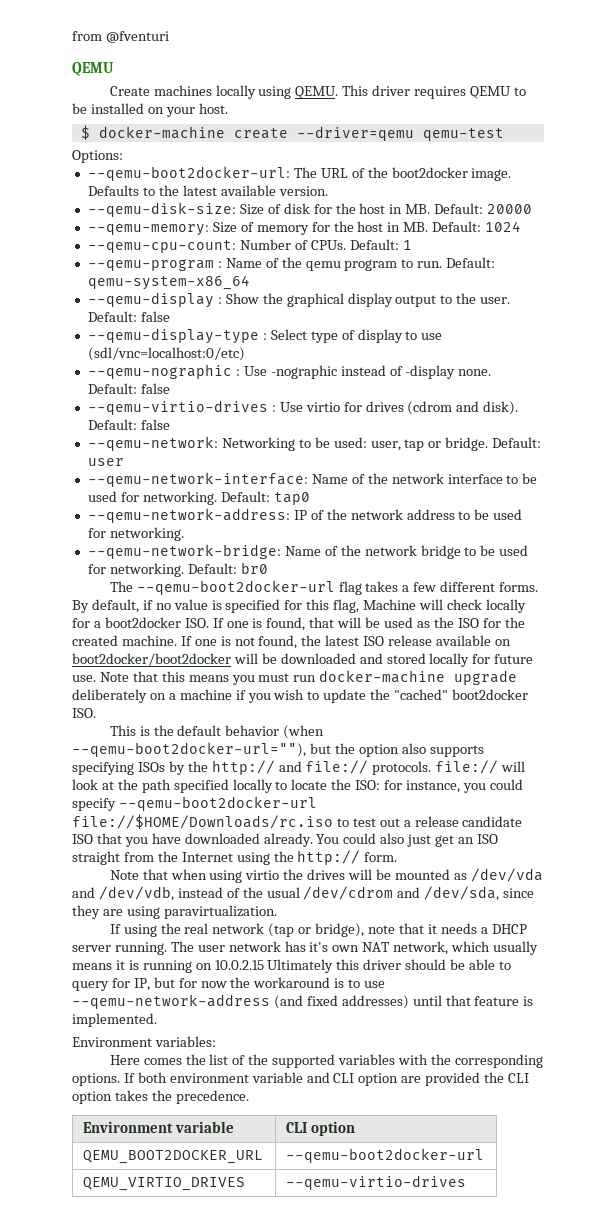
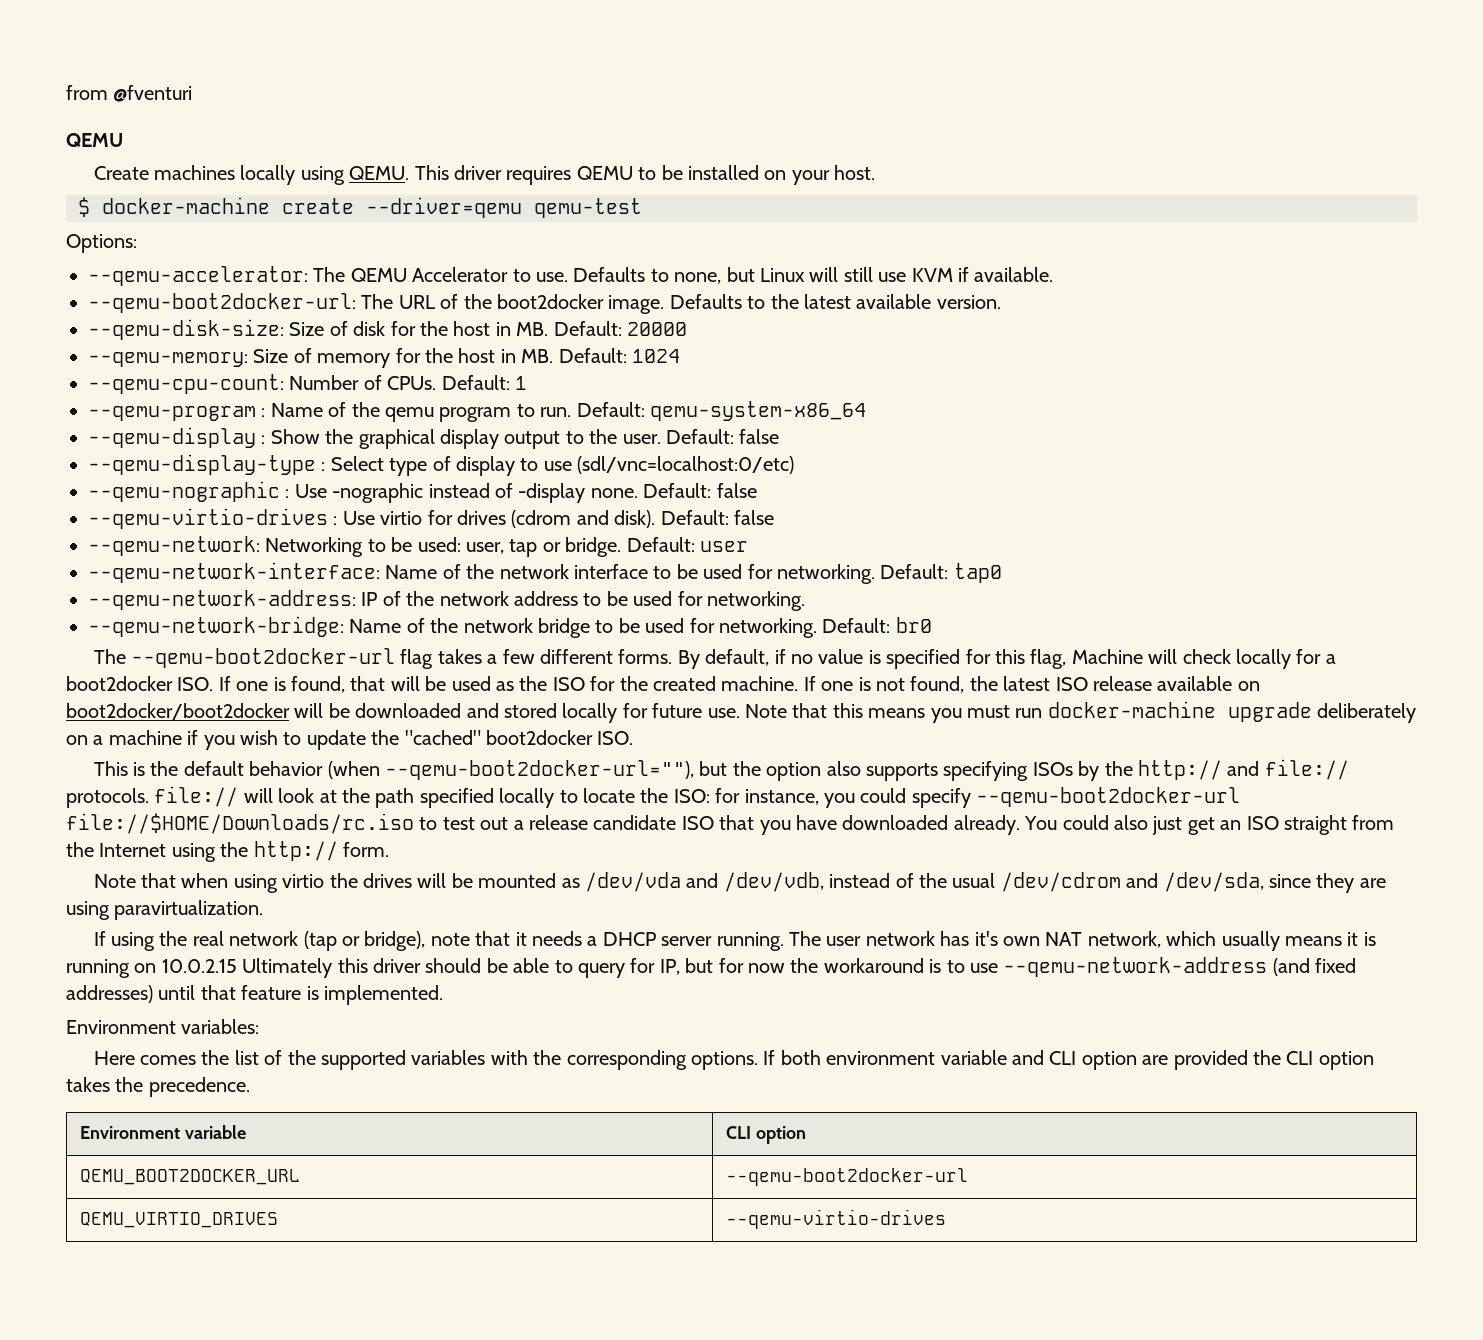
+ --qemu-accelerator: The QEMU Accelerator to use. Defaults to none, but Linux will still use KVM if available.

